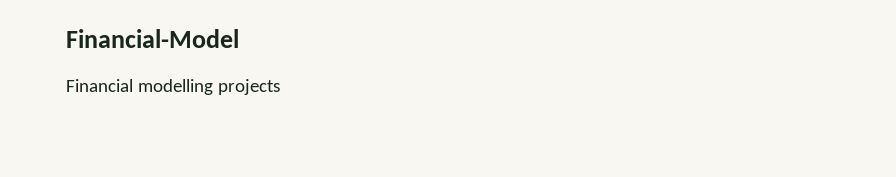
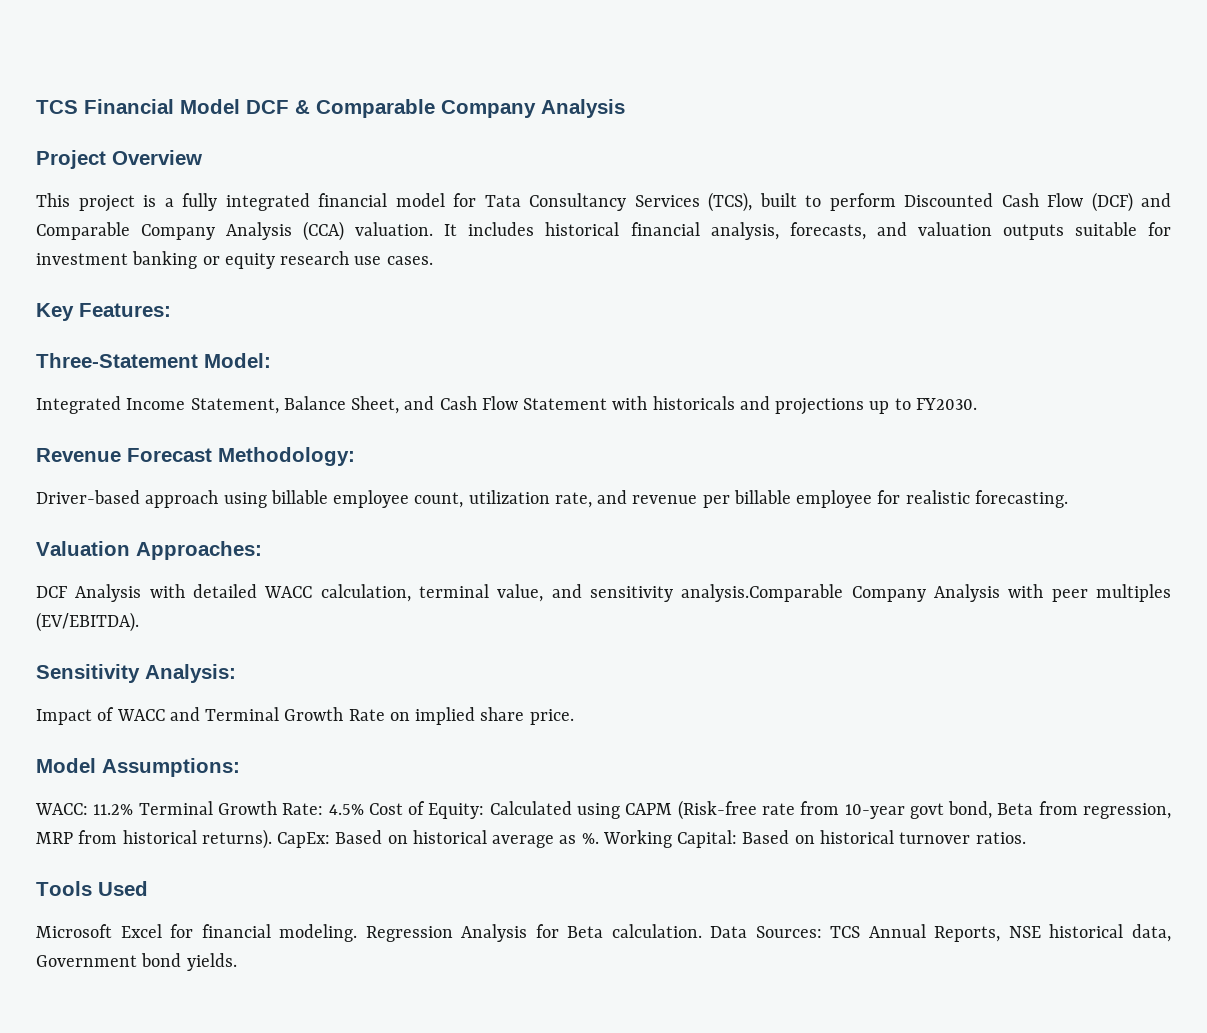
- Financial-Model
- Financial modelling projects
+ TCS Financial Model DCF & Comparable Company Analysis
+ Project Overview
+ This project is a fully integrated financial model for Tata Consultancy Services (TCS), built to perform Discounted Cash Flow (DCF) and Comparable Company Analysis (CCA) valuation. It includes historical financial analysis, forecasts, and valuation outputs suitable for investment banking or equity research use cases.
+ Key Features:
+ Three-Statement Model:
+ Integrated Income Statement, Balance Sheet, and Cash Flow Statement with historicals and projections up to FY2030.
+ Revenue Forecast Methodology:
+ Driver-based approach using billable employee count, utilization rate, and revenue per billable employee for realistic forecasting.
+ Valuation Approaches:
+ DCF Analysis with detailed WACC calculation, terminal value, and sensitivity analysis.Comparable Company Analysis with peer multiples (EV/EBITDA).
+ Sensitivity Analysis:
+ Impact of WACC and Terminal Growth Rate on implied share price.
+ Model Assumptions:
+ WACC: 11.2% Terminal Growth Rate: 4.5% Cost of Equity: Calculated using CAPM (Risk-free rate from 10-year govt bond, Beta from regression, MRP from historical returns). CapEx: Based on historical average as %. Working Capital: Based on historical turnover ratios.
+ Tools Used
+ Microsoft Excel for financial modeling. Regression Analysis for Beta calculation. Data Sources: TCS Annual Reports, NSE historical data, Government bond yields.

